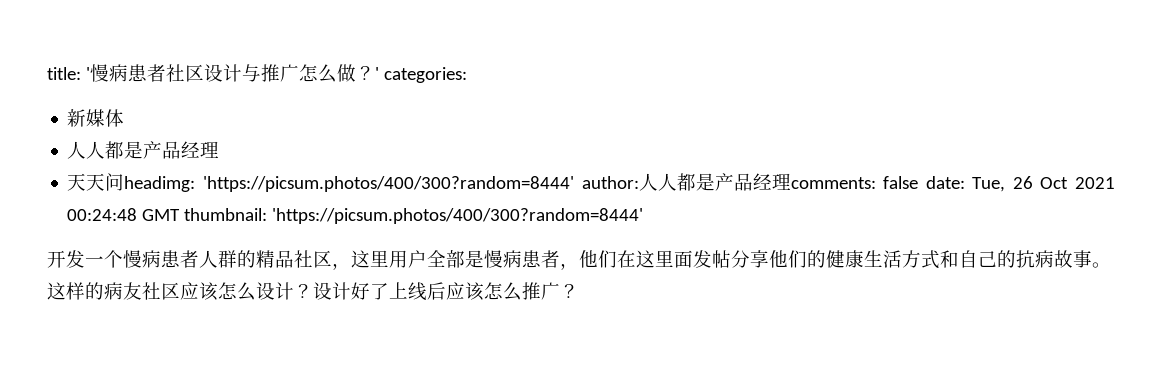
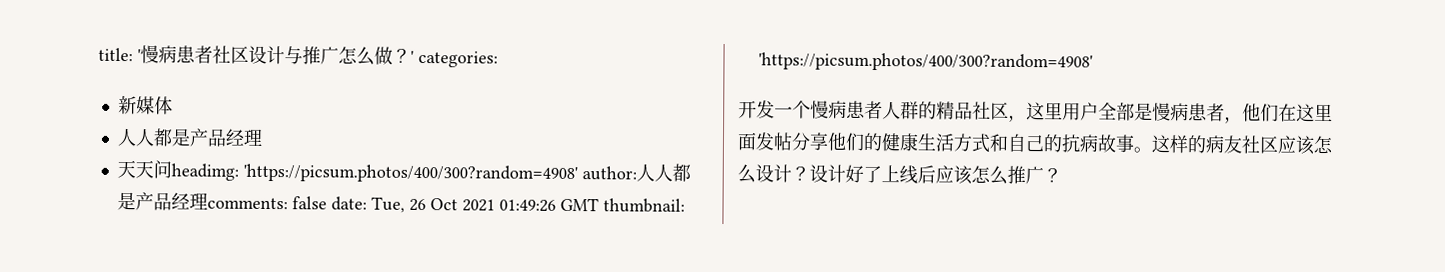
- 天天问headimg: 'https://picsum.photos/400/300?random=8444' author:人人都是产品经理comments: false date: Tue, 26 Oct 2021 00:24:48 GMT thumbnail: 'https://picsum.photos/400/300?random=8444'
+ 天天问headimg: 'https://picsum.photos/400/300?random=4908' author:人人都是产品经理comments: false date: Tue, 26 Oct 2021 01:49:26 GMT thumbnail: 'https://picsum.photos/400/300?random=4908'

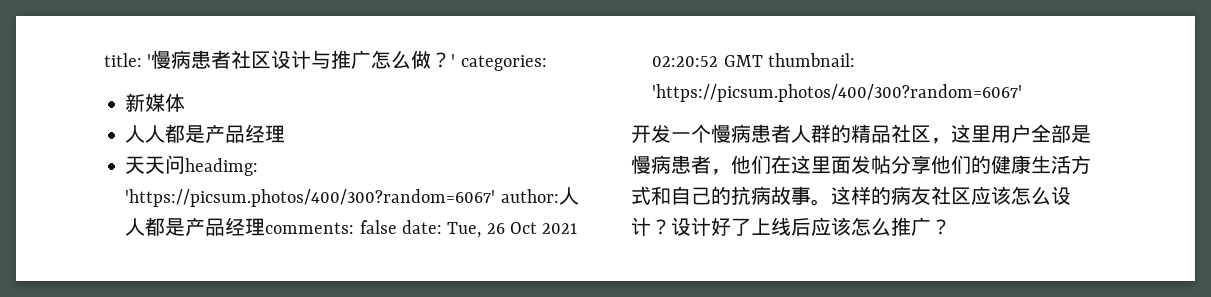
- 天天问headimg: 'https://picsum.photos/400/300?random=4908' author:人人都是产品经理comments: false date: Tue, 26 Oct 2021 01:49:26 GMT thumbnail: 'https://picsum.photos/400/300?random=4908'
+ 天天问headimg: 'https://picsum.photos/400/300?random=6067' author:人人都是产品经理comments: false date: Tue, 26 Oct 2021 02:20:52 GMT thumbnail: 'https://picsum.photos/400/300?random=6067'

